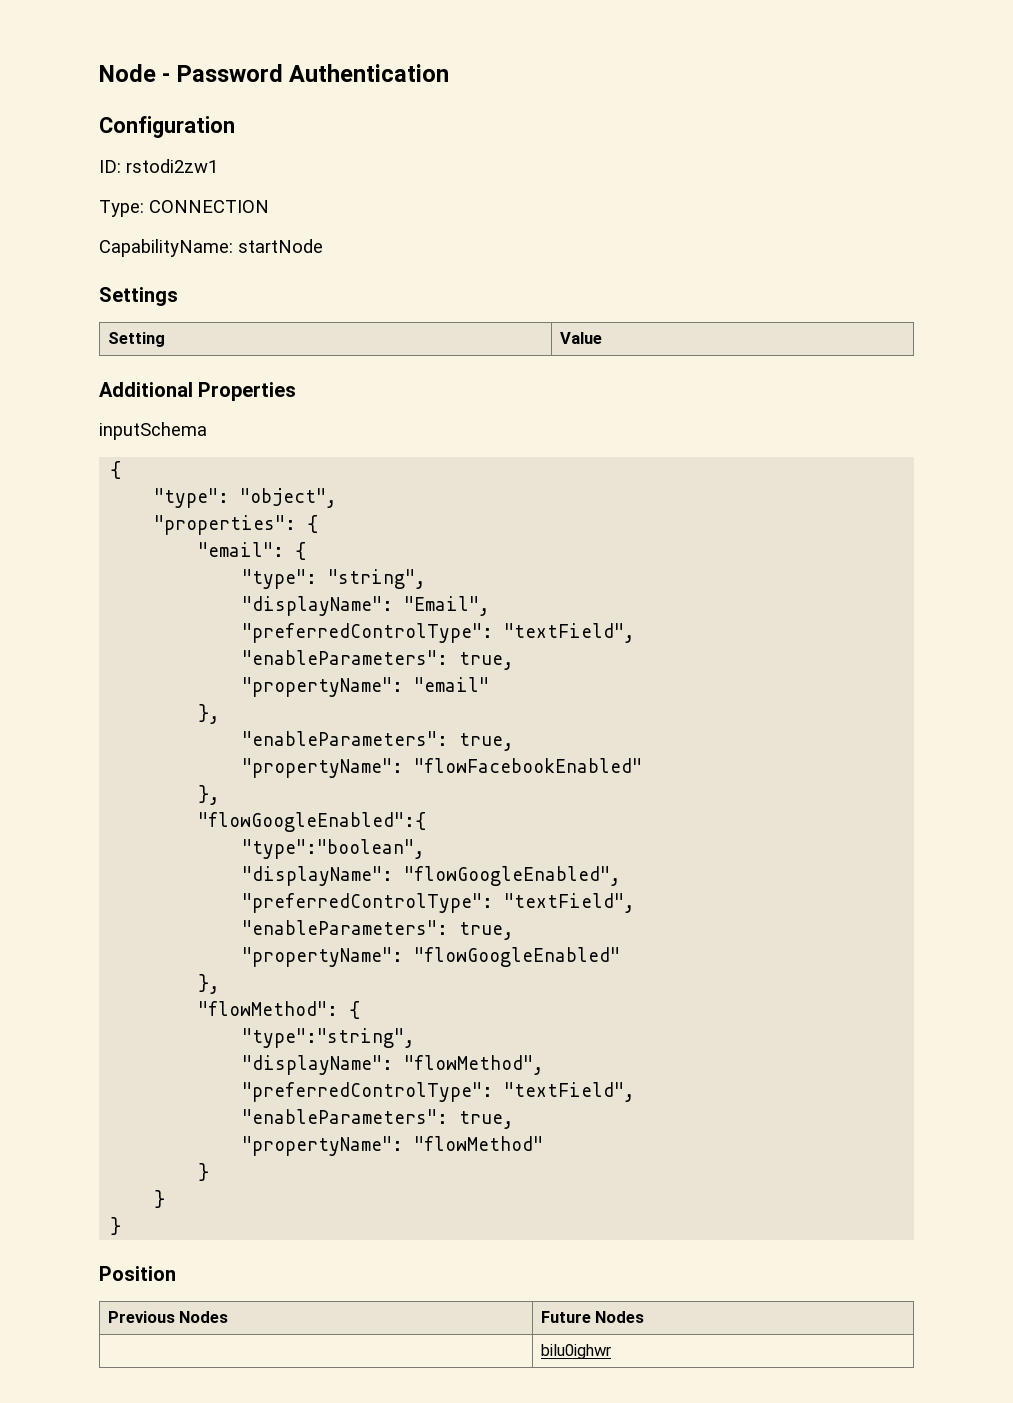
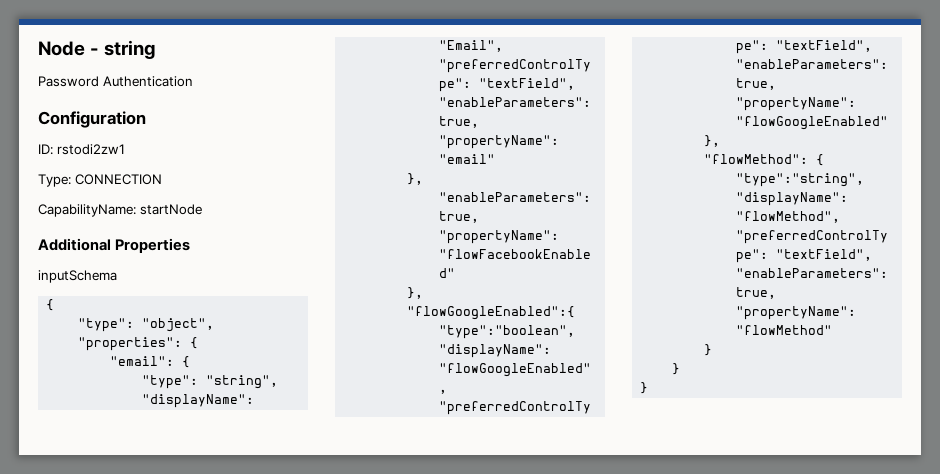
- Node - Password Authentication
+ Node - string
+ Password Authentication
- Settings
- Setting | Value
- Position
- Previous Nodes | Future Nodes
- | bilu0ighwr

